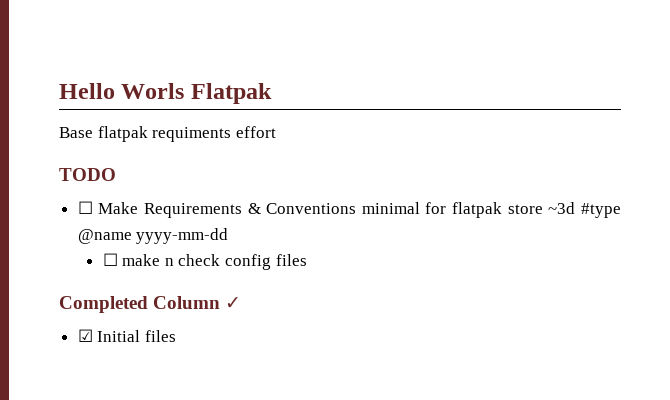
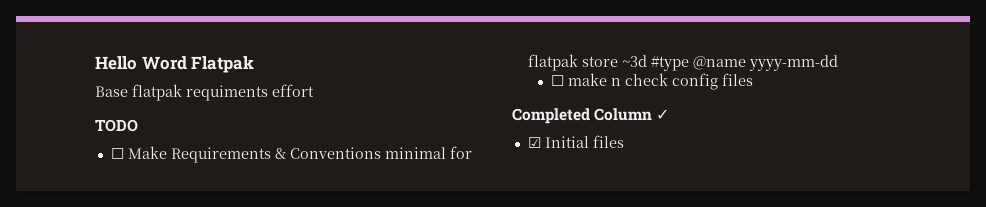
- Hello Worls Flatpak
+ Hello Word Flatpak

